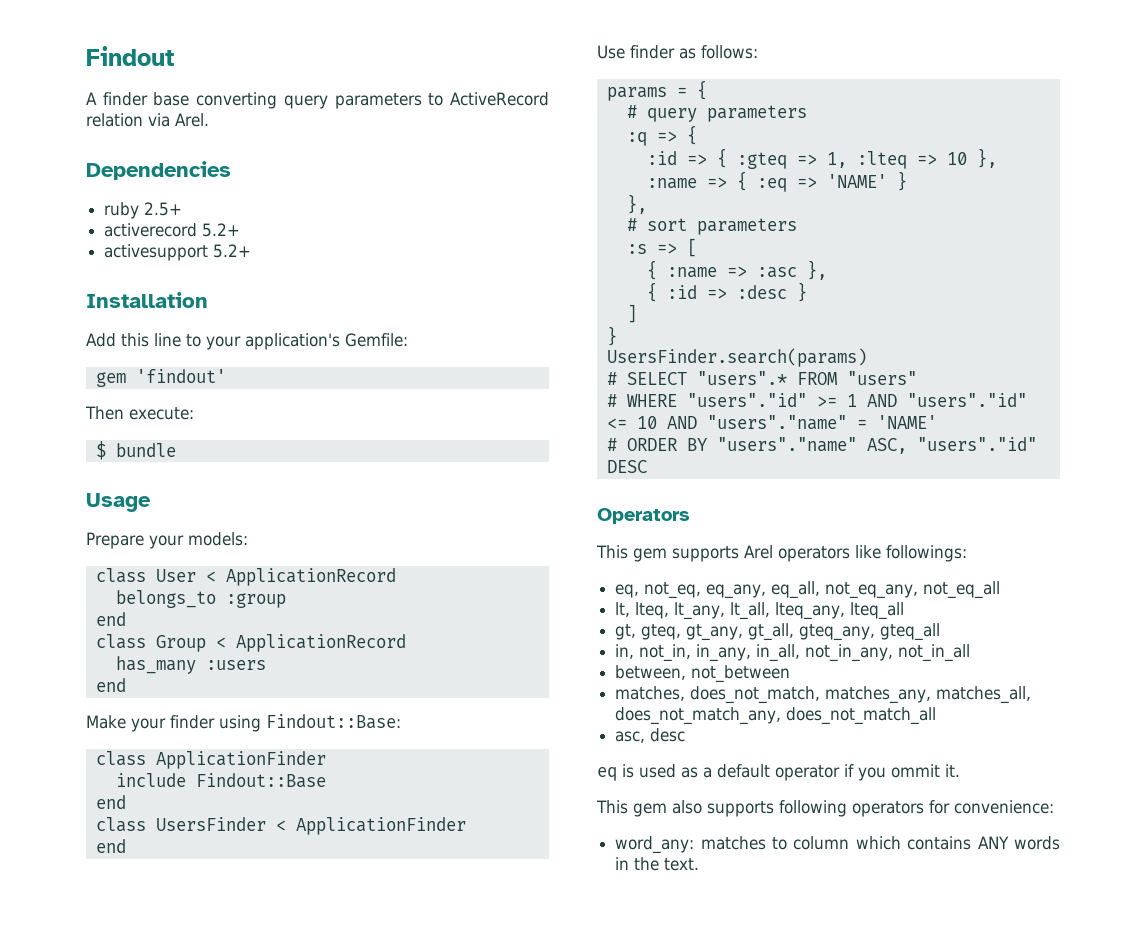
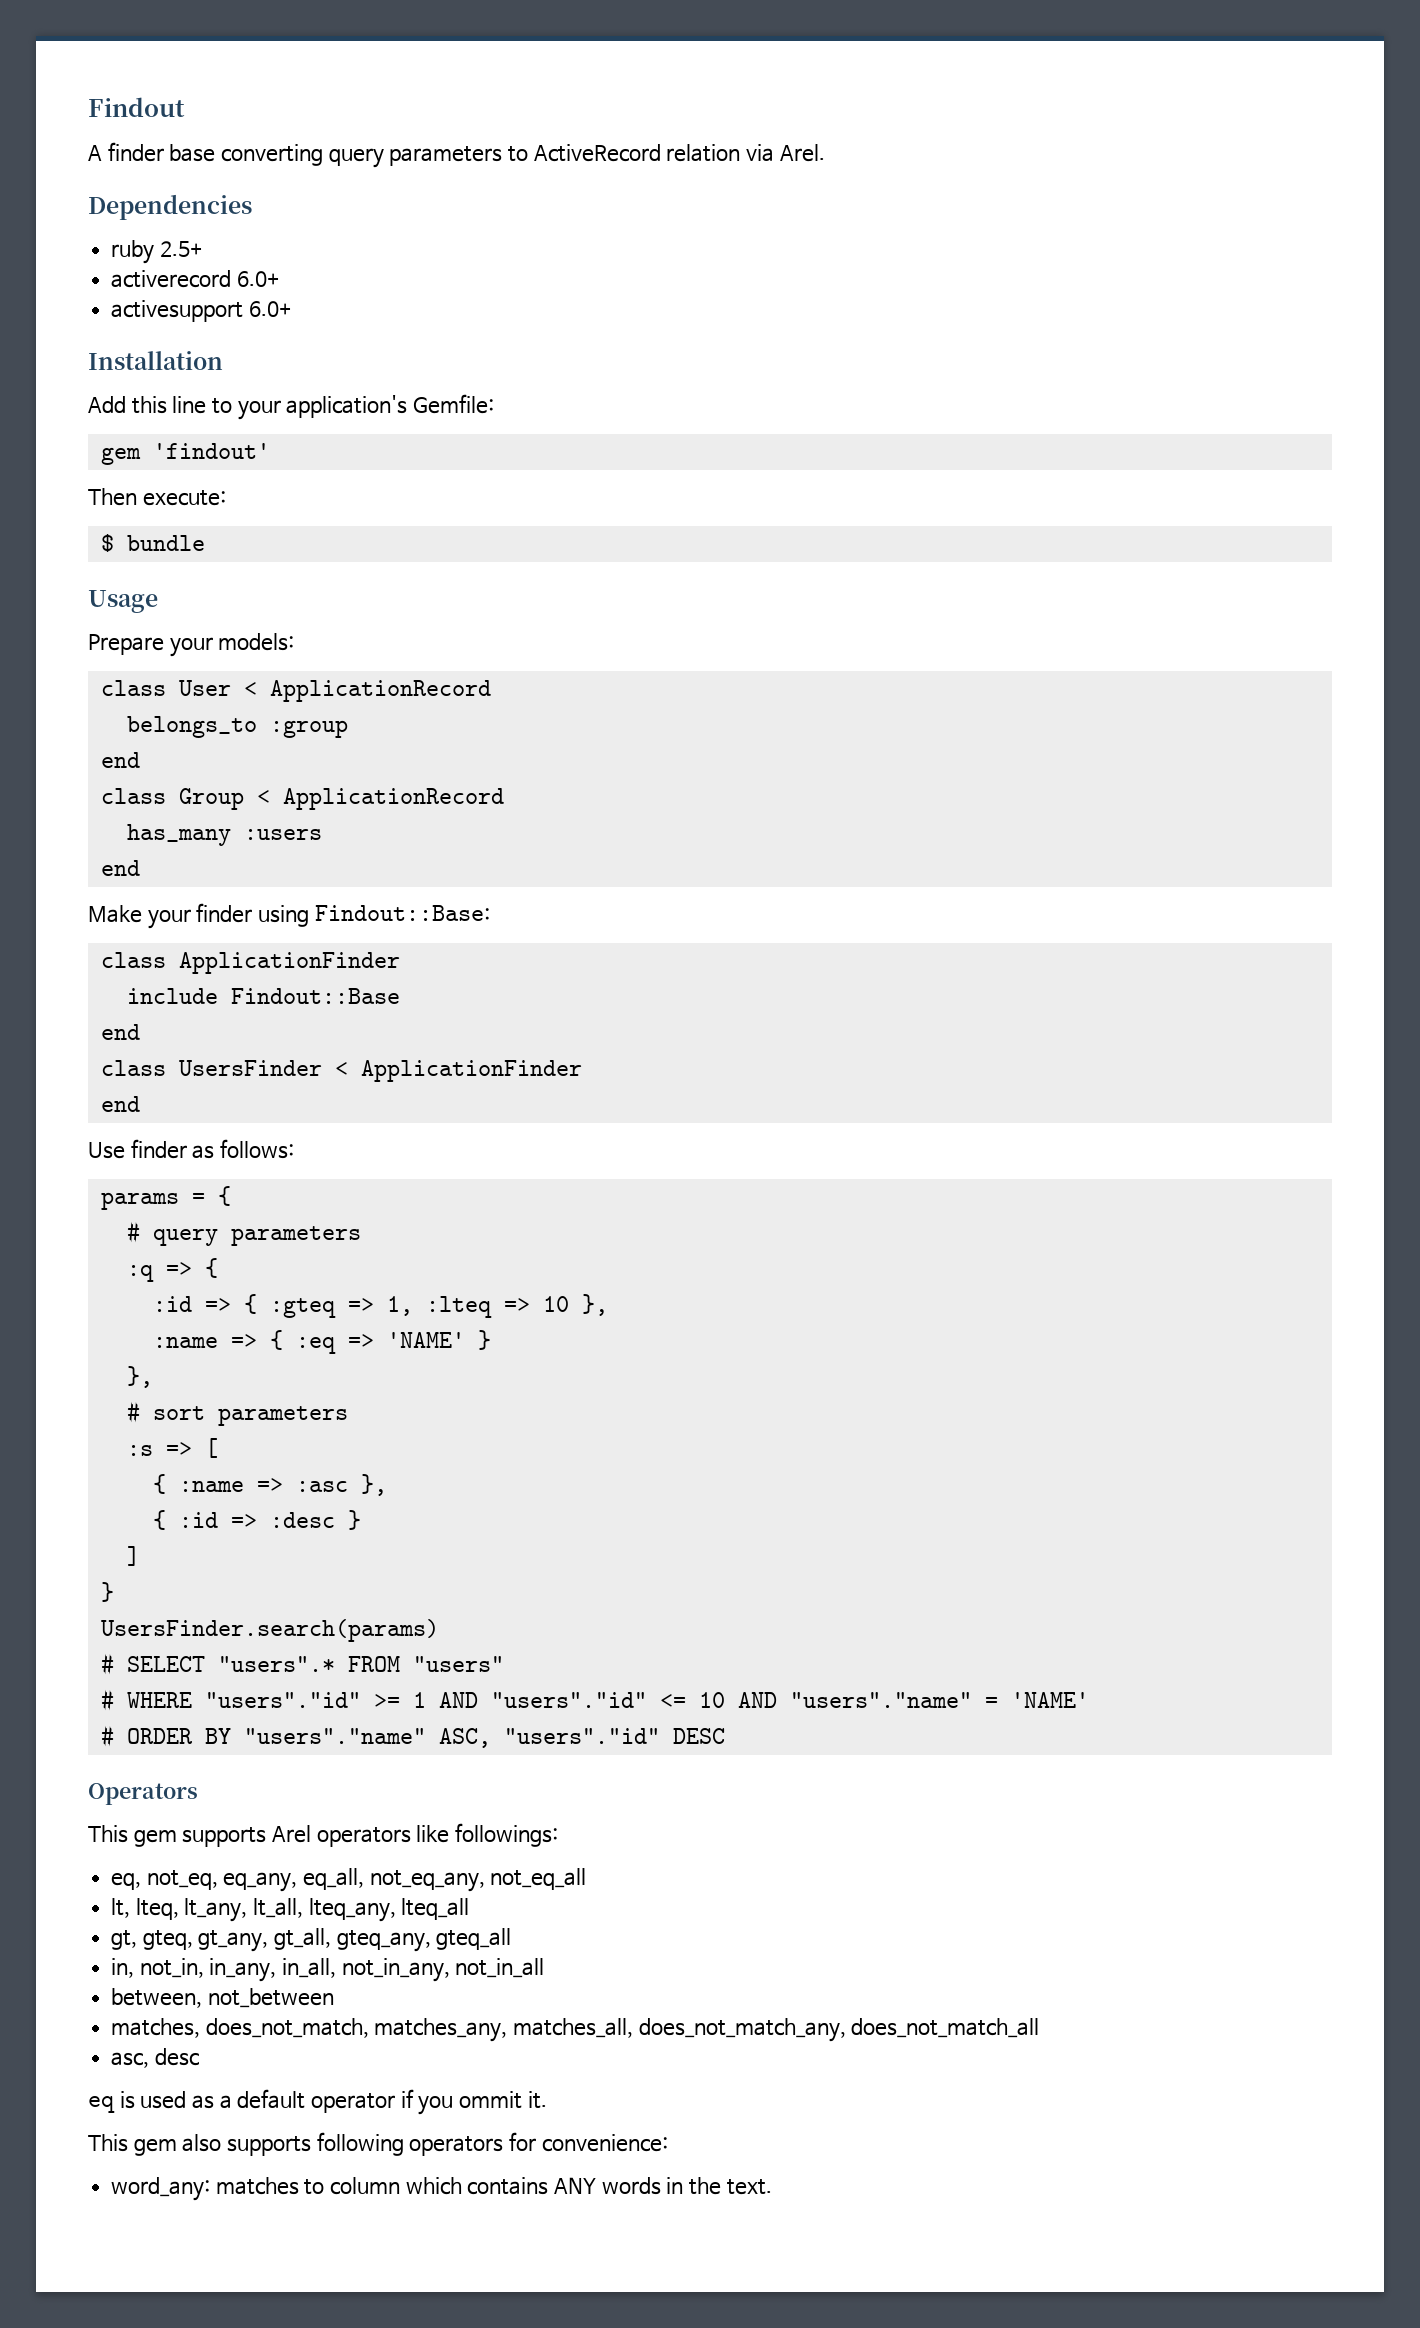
- activerecord 5.2+
+ activerecord 6.0+
- activesupport 5.2+
+ activesupport 6.0+

